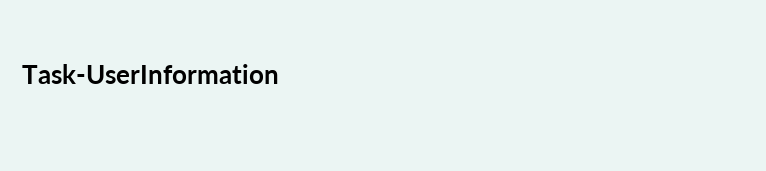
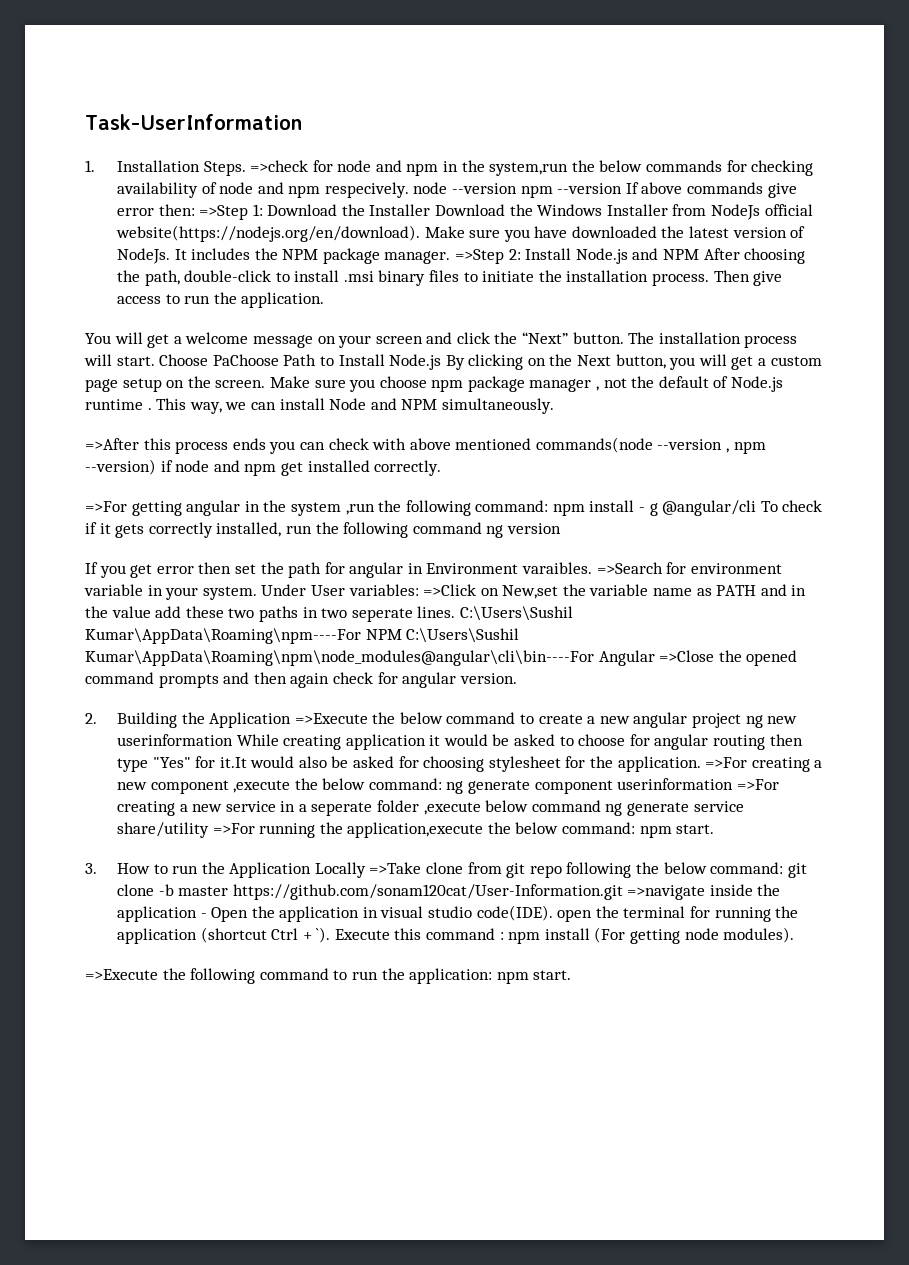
+ 1. Installation Steps. =>check for node and npm in the system,run the below commands for checking availability of node and npm respecively. node --version npm --version If above commands give error then: =>Step 1: Download the Installer Download the Windows Installer from NodeJs official website(https://nodejs.org/en/download). Make sure you have downloaded the latest version of NodeJs. It includes the NPM package manager. =>Step 2: Install Node.js and NPM After choosing the path, double-click to install .msi binary files to initiate the installation process. Then give access to run the application.
+ You will get a welcome message on your screen and click the “Next” button. The installation process will start. Choose PaChoose Path to Install Node.js By clicking on the Next button, you will get a custom page setup on the screen. Make sure you choose npm package manager , not the default of Node.js runtime . This way, we can install Node and NPM simultaneously.
+ =>After this process ends you can check with above mentioned commands(node --version , npm --version) if node and npm get installed correctly.
+ =>For getting angular in the system ,run the following command: npm install - g @angular/cli To check if it gets correctly installed, run the following command ng version
+ If you get error then set the path for angular in Environment varaibles. =>Search for environment variable in your system. Under User variables: =>Click on New,set the variable name as PATH and in the value add these two paths in two seperate lines. C:\Users\Sushil Kumar\AppData\Roaming\npm----For NPM C:\Users\Sushil Kumar\AppData\Roaming\npm\node_modules@angular\cli\bin----For Angular =>Close the opened command prompts and then again check for angular version.
+ 2. Building the Application =>Execute the below command to create a new angular project ng new userinformation While creating application it would be asked to choose for angular routing then type "Yes" for it.It would also be asked for choosing stylesheet for the application. =>For creating a new component ,execute the below command: ng generate component userinformation =>For creating a new service in a seperate folder ,execute below command ng generate service share/utility =>For running the application,execute the below command: npm start.
+ 3. How to run the Application Locally =>Take clone from git repo following the below command: git clone -b master https://github.com/sonam120cat/User-Information.git =>navigate inside the application - Open the application in visual studio code(IDE). open the terminal for running the application (shortcut Ctrl + `). Execute this command : npm install (For getting node modules).
+ =>Execute the following command to run the application: npm start.

